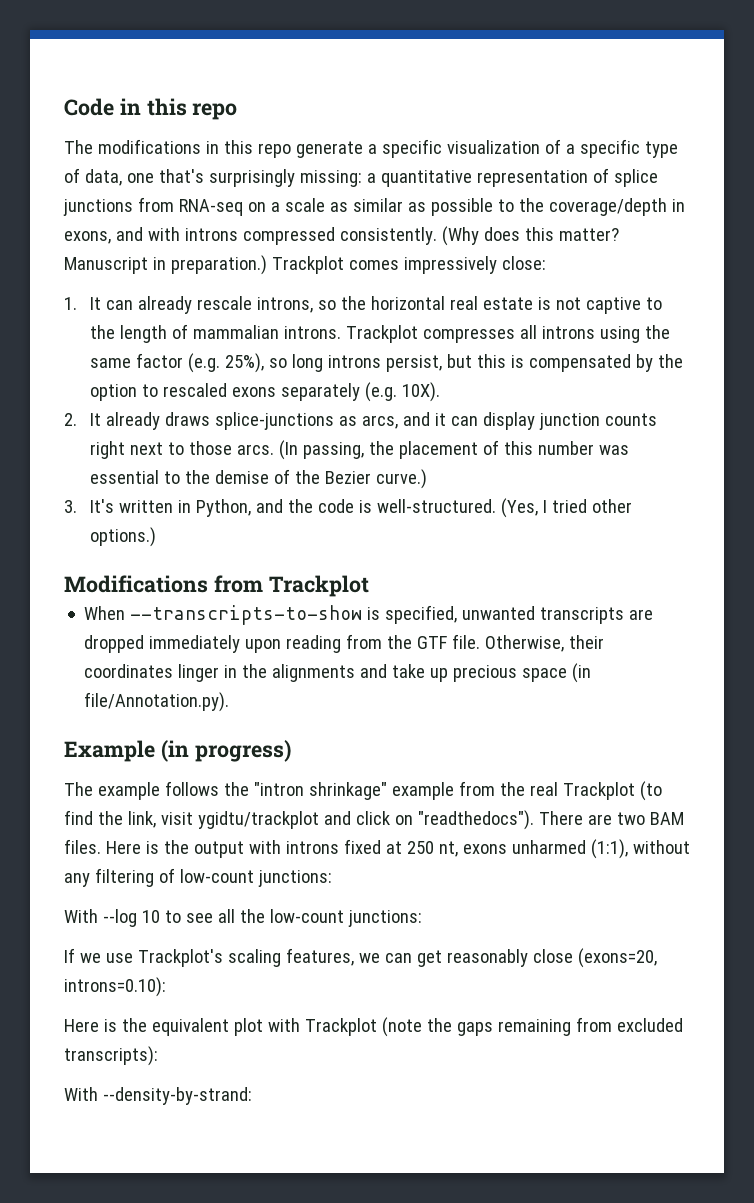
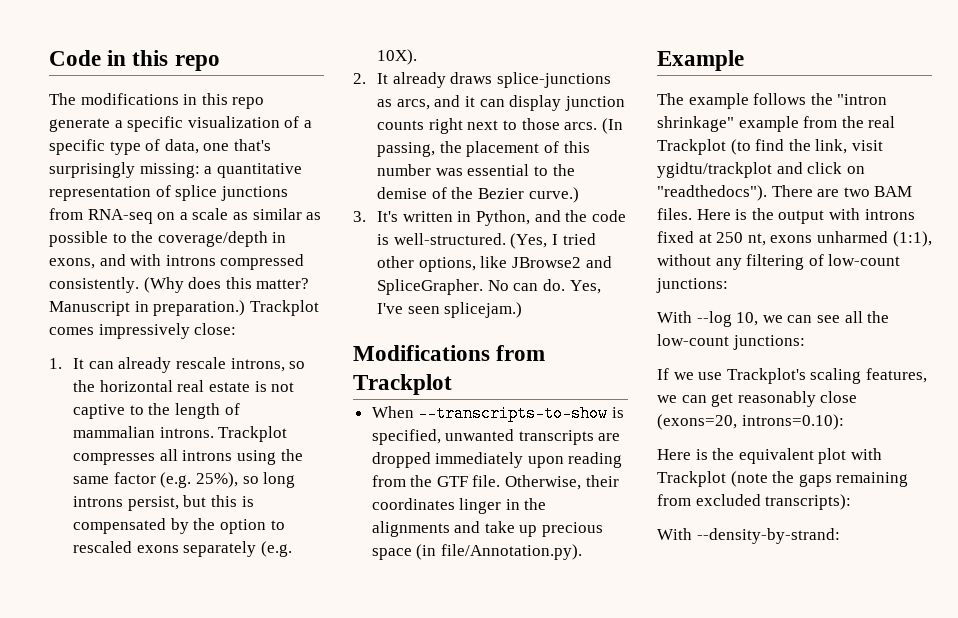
- (Yes, I tried other options.)
+ (Yes, I tried other options, like JBrowse2 and SpliceGrapher. No can do. Yes, I've seen splicejam.)
- Example (in progress)
+ Example
- With --log 10 to see all the low-count junctions:
+ With --log 10, we can see all the low-count junctions:

